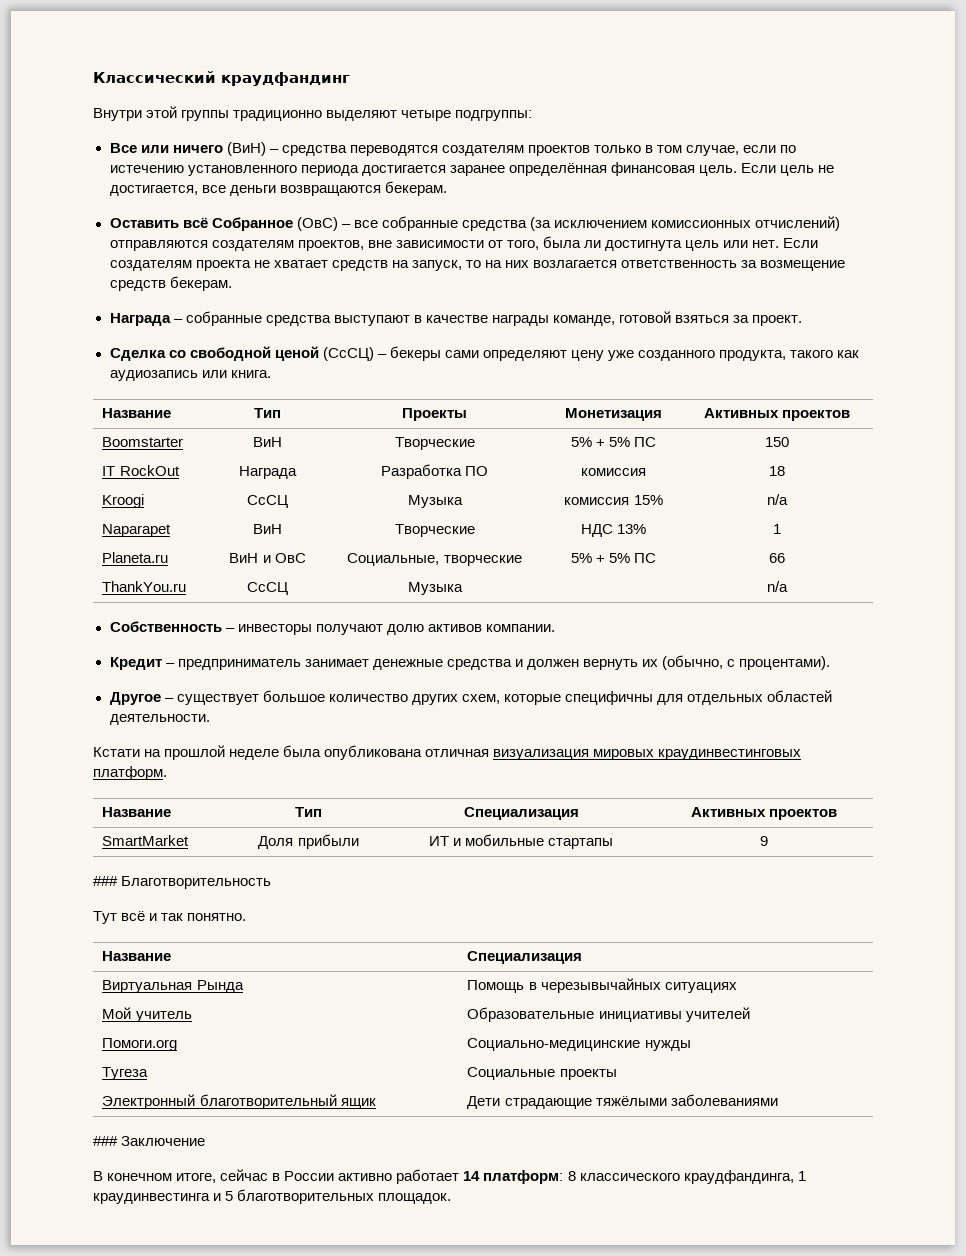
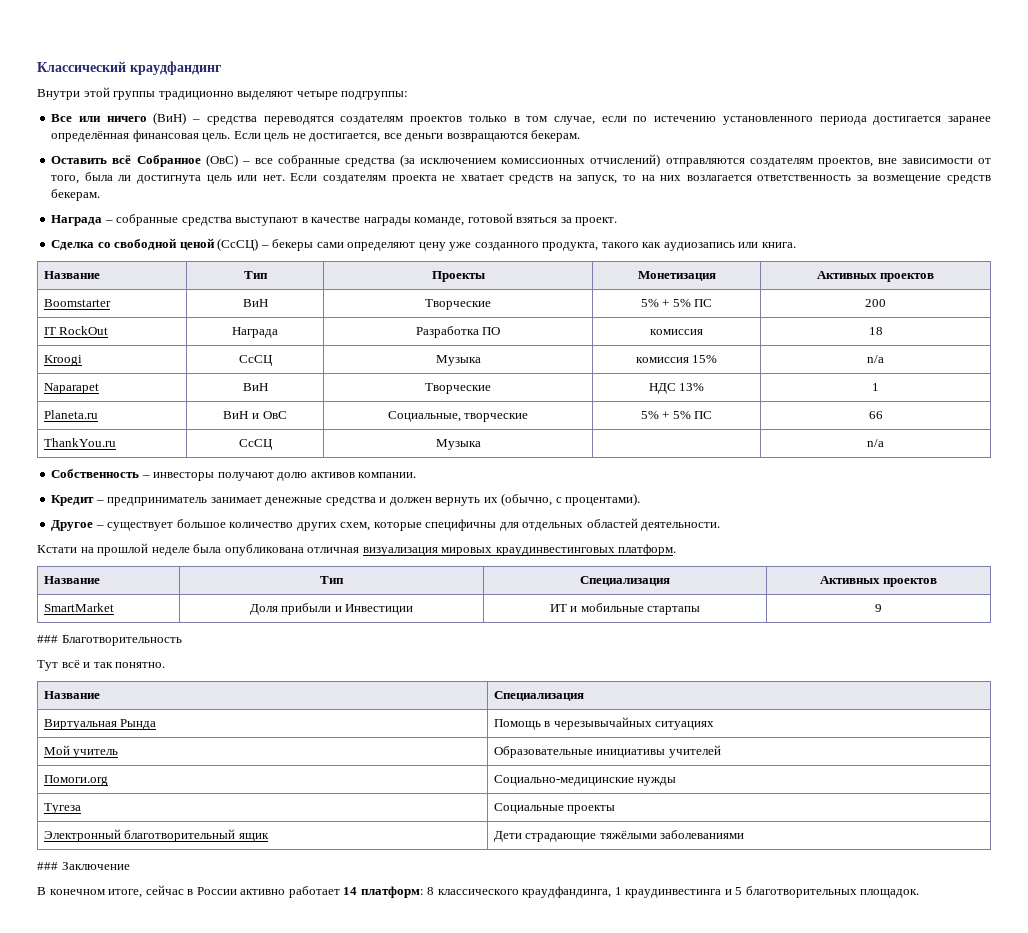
- Boomstarter | ВиН | Творческие | 5% + 5% ПС | 150
+ Boomstarter | ВиН | Творческие | 5% + 5% ПС | 200
- SmartMarket | Доля прибыли | ИТ и мобильные стартапы | 9
+ SmartMarket | Доля прибыли и Инвестиции | ИТ и мобильные стартапы | 9

